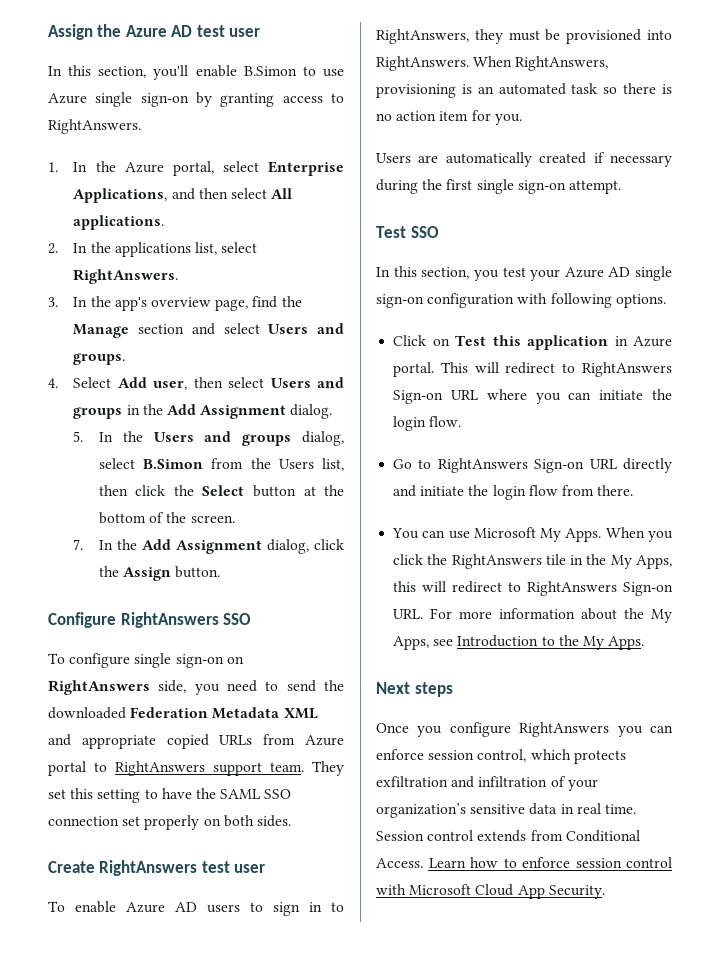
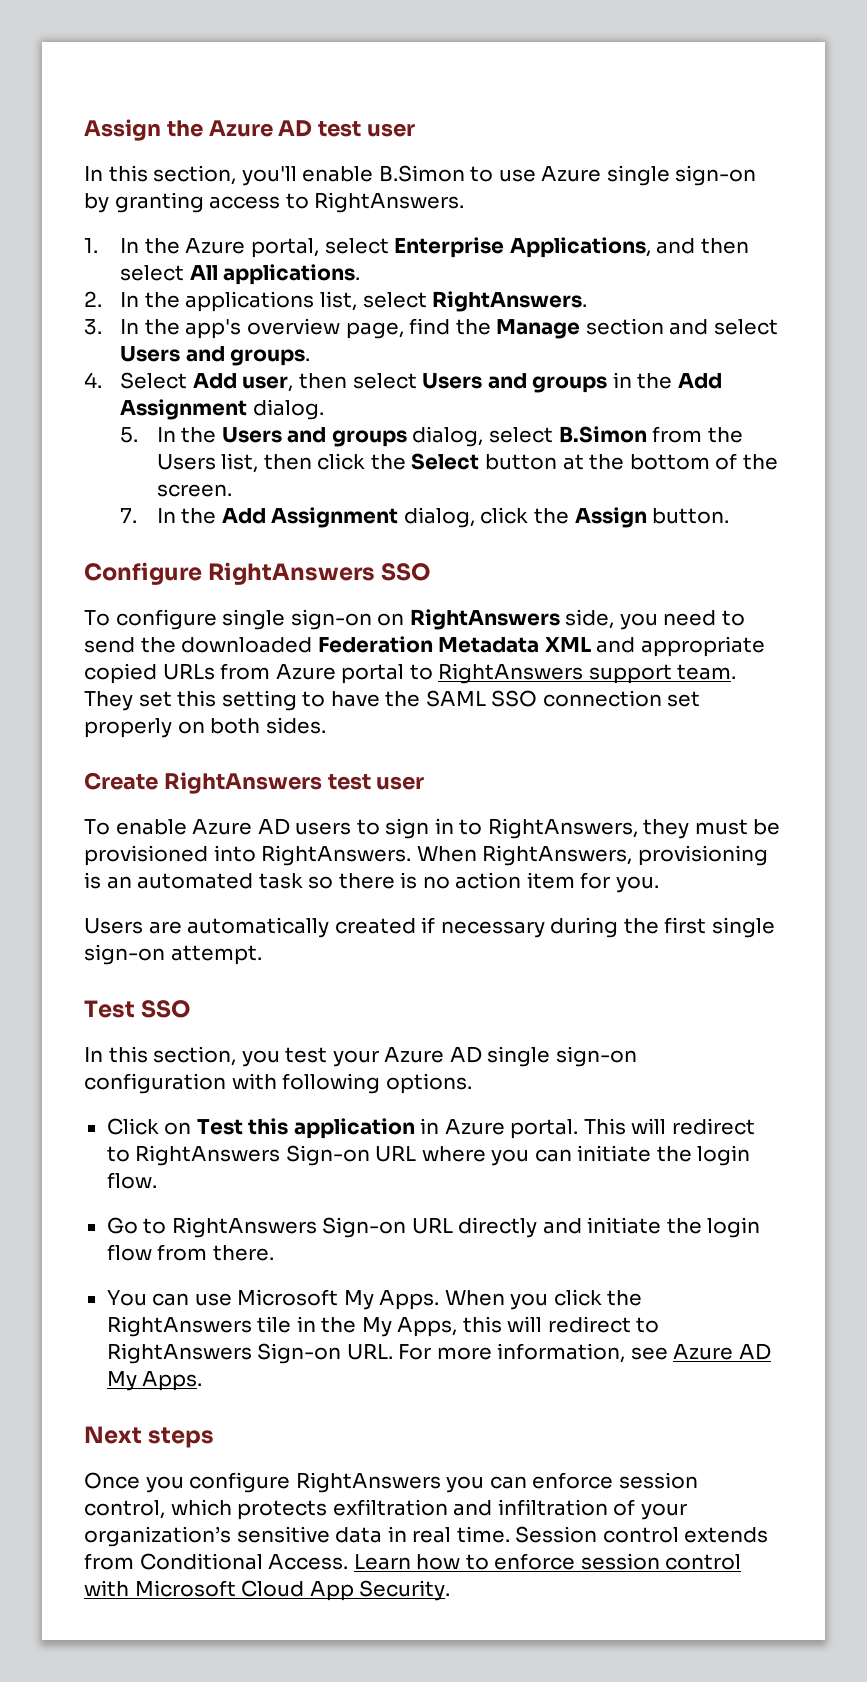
- When you click the RightAnswers tile in the My Apps, this will redirect to RightAnswers Sign-on URL. For more information about the My Apps, see Introduction to the My Apps.
+ When you click the RightAnswers tile in the My Apps, this will redirect to RightAnswers Sign-on URL. For more information, see Azure AD My Apps.

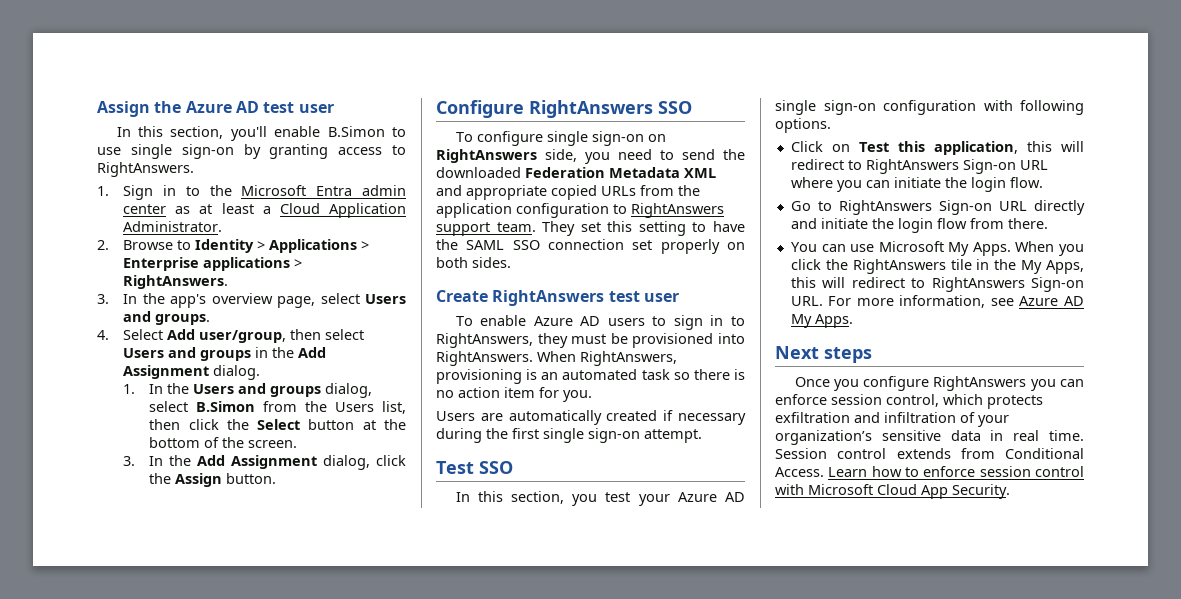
- In this section, you'll enable B.Simon to use Azure single sign-on by granting access to RightAnswers.
+ In this section, you'll enable B.Simon to use single sign-on by granting access to RightAnswers.
- 1. In the Azure portal, select Enterprise Applications, and then select All applications.
- 2. In the applications list, select RightAnswers.
+ 1. Sign in to the Microsoft Entra admin center as at least a Cloud Application Administrator.
+ 2. Browse to Identity > Applications > Enterprise applications > RightAnswers.
- 3. In the app's overview page, find the Manage section and select Users and groups.
+ 3. In the app's overview page, select Users and groups.
- 4. Select Add user, then select Users and groups in the Add Assignment dialog.
+ 4. Select Add user/group, then select Users and groups in the Add Assignment dialog.
- 5. In the Users and groups dialog, select B.Simon from the Users list, then click the Select button at the bottom of the screen.
+ 1. In the Users and groups dialog, select B.Simon from the Users list, then click the Select button at the bottom of the screen.
- 7. In the Add Assignment dialog, click the Assign button.
+ 3. In the Add Assignment dialog, click the Assign button.
- To configure single sign-on on RightAnswers side, you need to send the downloaded Federation Metadata XML and appropriate copied URLs from Azure portal to RightAnswers support team.
+ To configure single sign-on on RightAnswers side, you need to send the downloaded Federation Metadata XML and appropriate copied URLs from the application configuration to RightAnswers support team.
- Click on Test this application in Azure portal. This will redirect to RightAnswers Sign-on URL where you can initiate the login flow.
+ Click on Test this application, this will redirect to RightAnswers Sign-on URL where you can initiate the login flow.

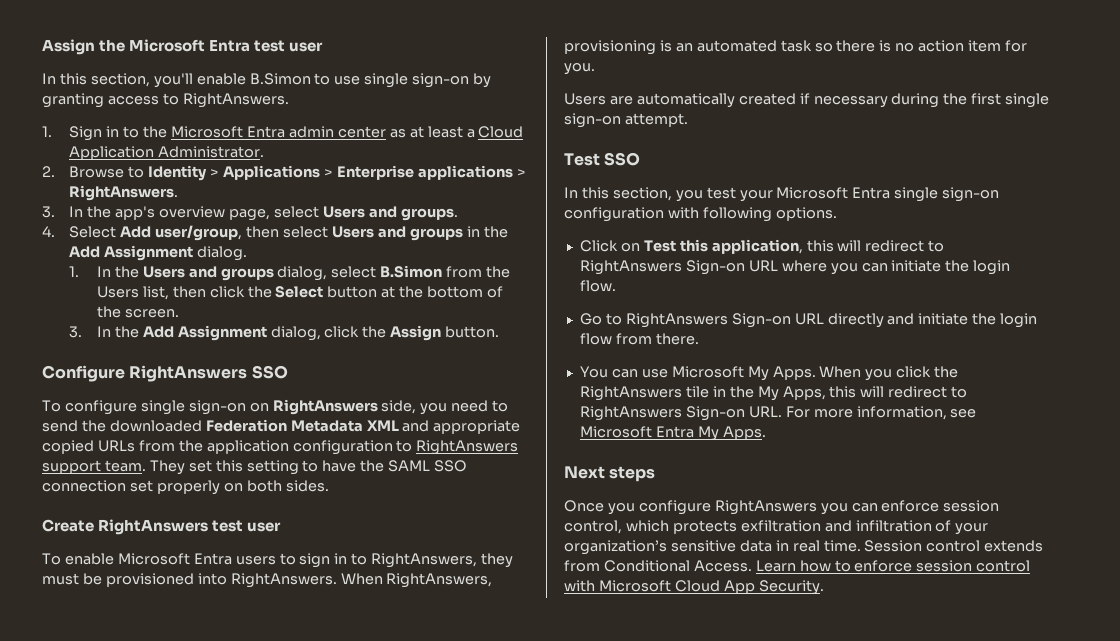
- Assign the Azure AD test user
+ Assign the Microsoft Entra test user
- To enable Azure AD users to sign in to RightAnswers, they must be provisioned into RightAnswers.
+ To enable Microsoft Entra users to sign in to RightAnswers, they must be provisioned into RightAnswers.
- In this section, you test your Azure AD single sign-on configuration with following options.
+ In this section, you test your Microsoft Entra single sign-on configuration with following options.
- When you click the RightAnswers tile in the My Apps, this will redirect to RightAnswers Sign-on URL. For more information, see Azure AD My Apps.
+ When you click the RightAnswers tile in the My Apps, this will redirect to RightAnswers Sign-on URL. For more information, see Microsoft Entra My Apps.

